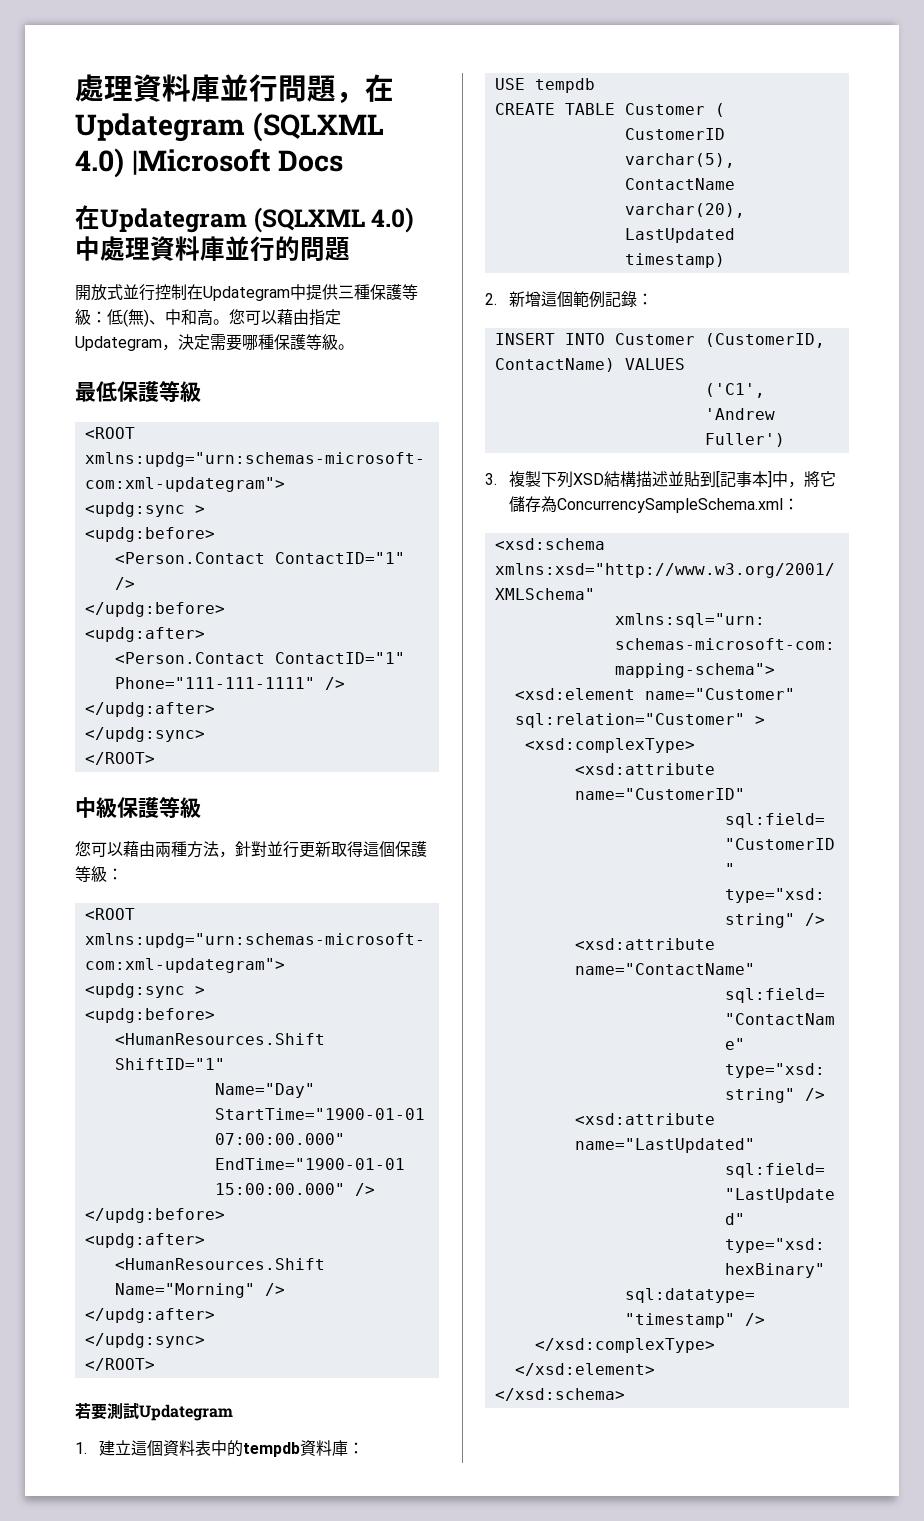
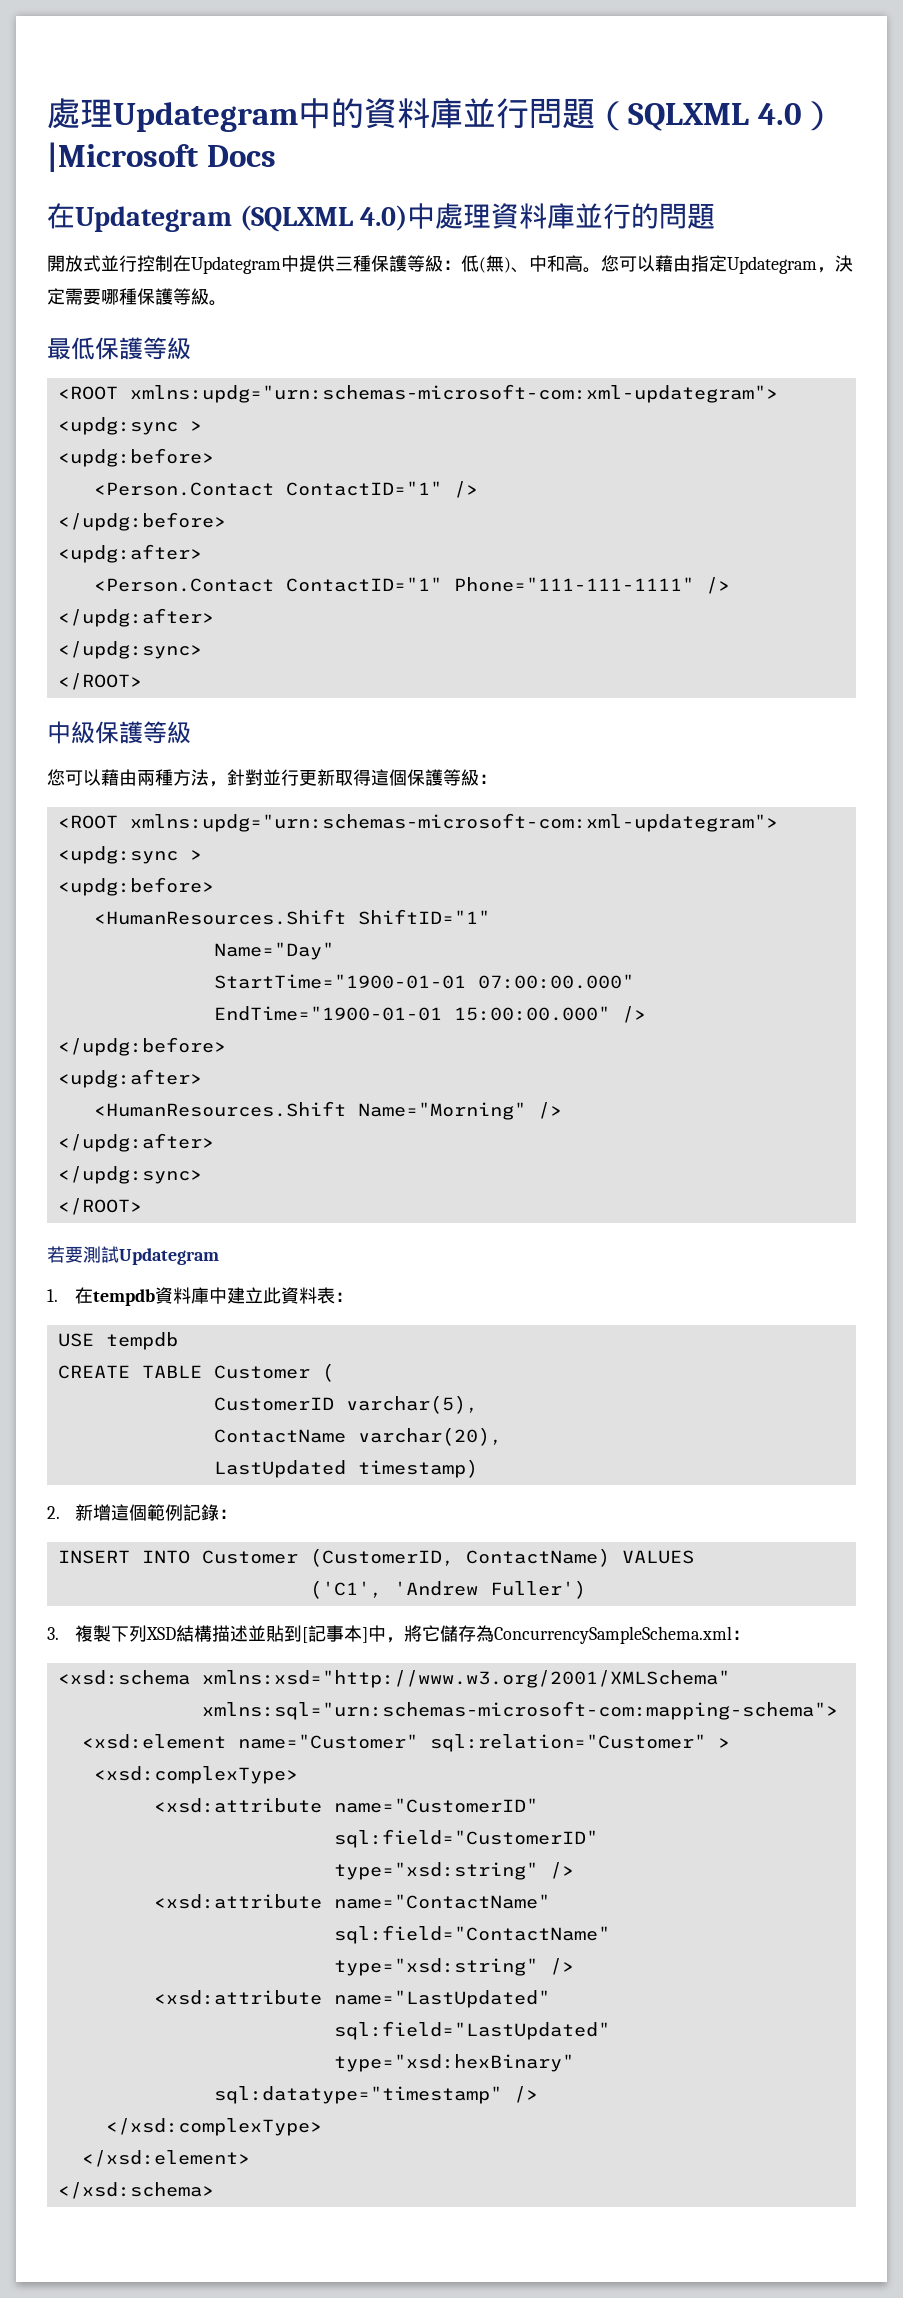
- 處理資料庫並行問題，在Updategram (SQLXML 4.0) |Microsoft Docs
+ 處理Updategram中的資料庫並行問題（SQLXML 4.0）|Microsoft Docs
- 1.建立這個資料表中的tempdb資料庫：
+ 1.在tempdb資料庫中建立此資料表：

